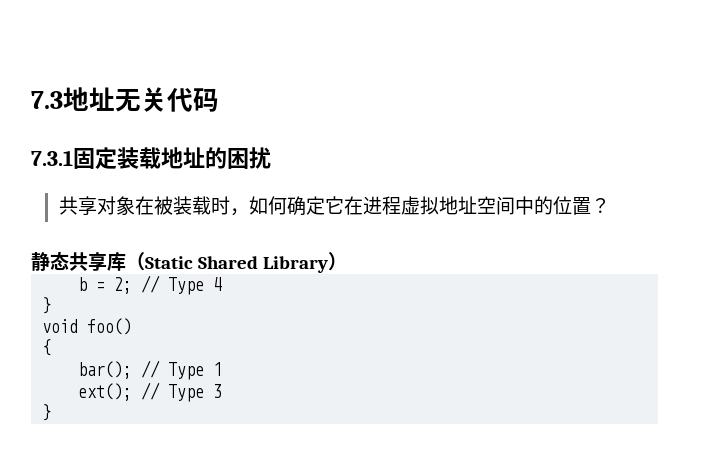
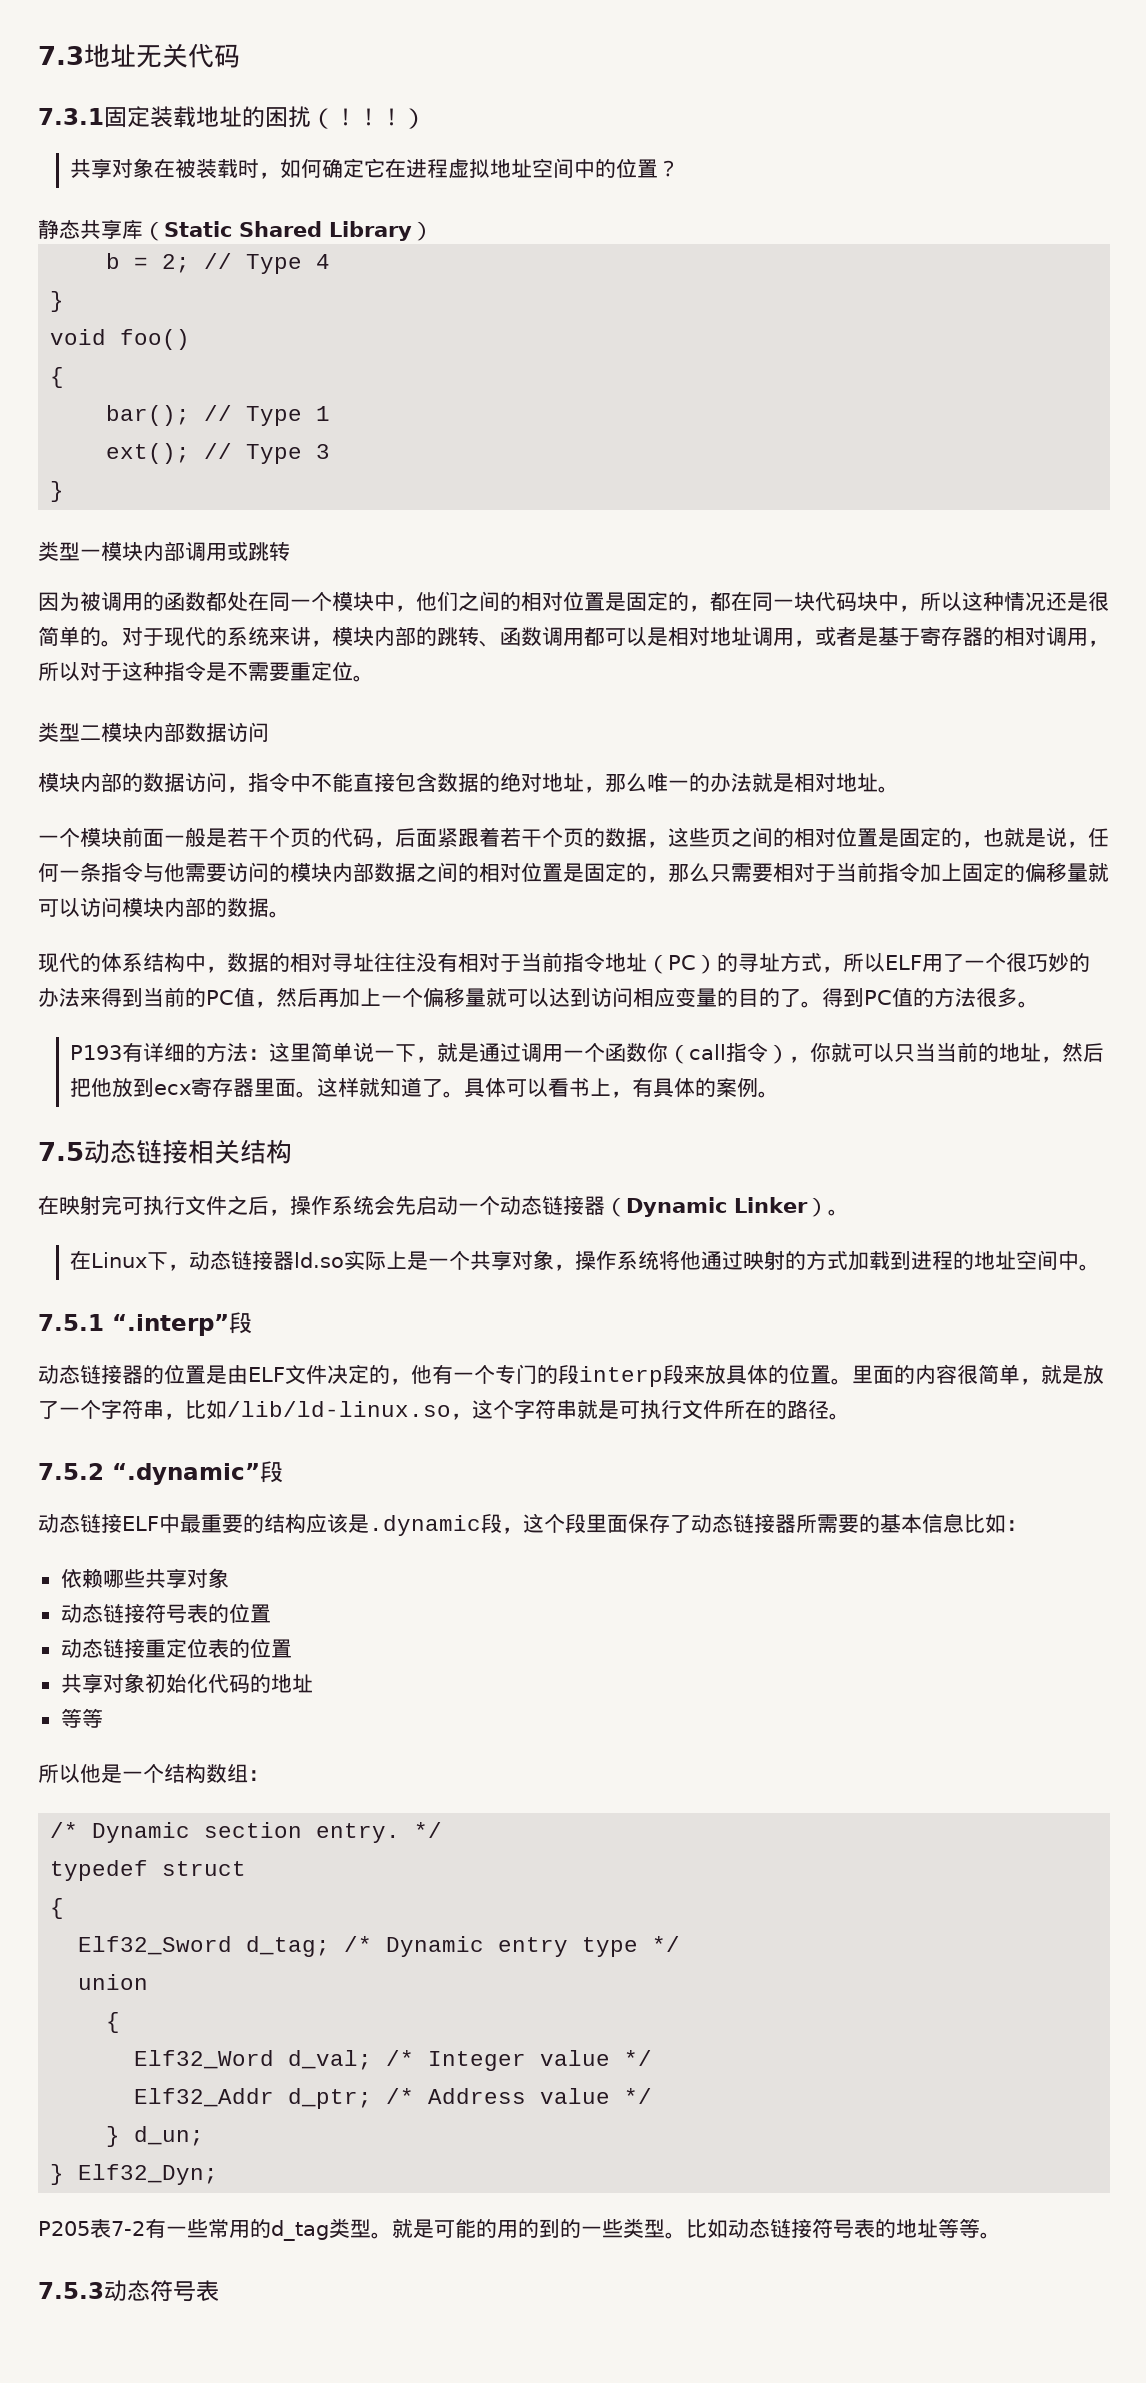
- 7.3.1固定装载地址的困扰
+ 7.3.1固定装载地址的困扰（！！！）
+ 类型一模块内部调用或跳转
+ 因为被调用的函数都处在同一个模块中，他们之间的相对位置是固定的，都在同一块代码块中，所以这种情况还是很简单的。对于现代的系统来讲，模块内部的跳转、函数调用都可以是相对地址调用，或者是基于寄存器的相对调用，所以对于这种指令是不需要重定位。
+ 类型二模块内部数据访问
+ 模块内部的数据访问，指令中不能直接包含数据的绝对地址，那么唯一的办法就是相对地址。
+ 一个模块前面一般是若干个页的代码，后面紧跟着若干个页的数据，这些页之间的相对位置是固定的，也就是说，任何一条指令与他需要访问的模块内部数据之间的相对位置是固定的，那么只需要相对于当前指令加上固定的偏移量就可以访问模块内部的数据。
+ 现代的体系结构中，数据的相对寻址往往没有相对于当前指令地址（PC）的寻址方式，所以ELF用了一个很巧妙的办法来得到当前的PC值，然后再加上一个偏移量就可以达到访问相应变量的目的了。得到PC值的方法很多。
+ P193有详细的方法：这里简单说一下，就是通过调用一个函数你（call指令），你就可以只当当前的地址，然后把他放到ecx寄存器里面。这样就知道了。具体可以看书上，有具体的案例。
+ 7.5动态链接相关结构
+ 在映射完可执行文件之后，操作系统会先启动一个动态链接器（Dynamic Linker）。
+ 在Linux下，动态链接器ld.so实际上是一个共享对象，操作系统将他通过映射的方式加载到进程的地址空间中。
+ 7.5.1 “.interp”段
+ 动态链接器的位置是由ELF文件决定的，他有一个专门的段interp段来放具体的位置。里面的内容很简单，就是放了一个字符串，比如/lib/ld-linux.so，这个字符串就是可执行文件所在的路径。
+ 7.5.2 “.dynamic”段
+ 动态链接ELF中最重要的结构应该是.dynamic段，这个段里面保存了动态链接器所需要的基本信息比如：
+ 依赖哪些共享对象
+ 动态链接符号表的位置
+ 动态链接重定位表的位置
+ 共享对象初始化代码的地址
+ 等等
+ 所以他是一个结构数组：
+ /* Dynamic section entry. */
+ typedef struct
+ {
+ Elf32_Sword d_tag; /* Dynamic entry type */
+ union
+ {
+ Elf32_Word d_val; /* Integer value */
+ Elf32_Addr d_ptr; /* Address value */
+ } d_un;
+ } Elf32_Dyn;
+ P205表7-2有一些常用的d_tag类型。就是可能的用的到的一些类型。比如动态链接符号表的地址等等。
+ 7.5.3动态符号表

